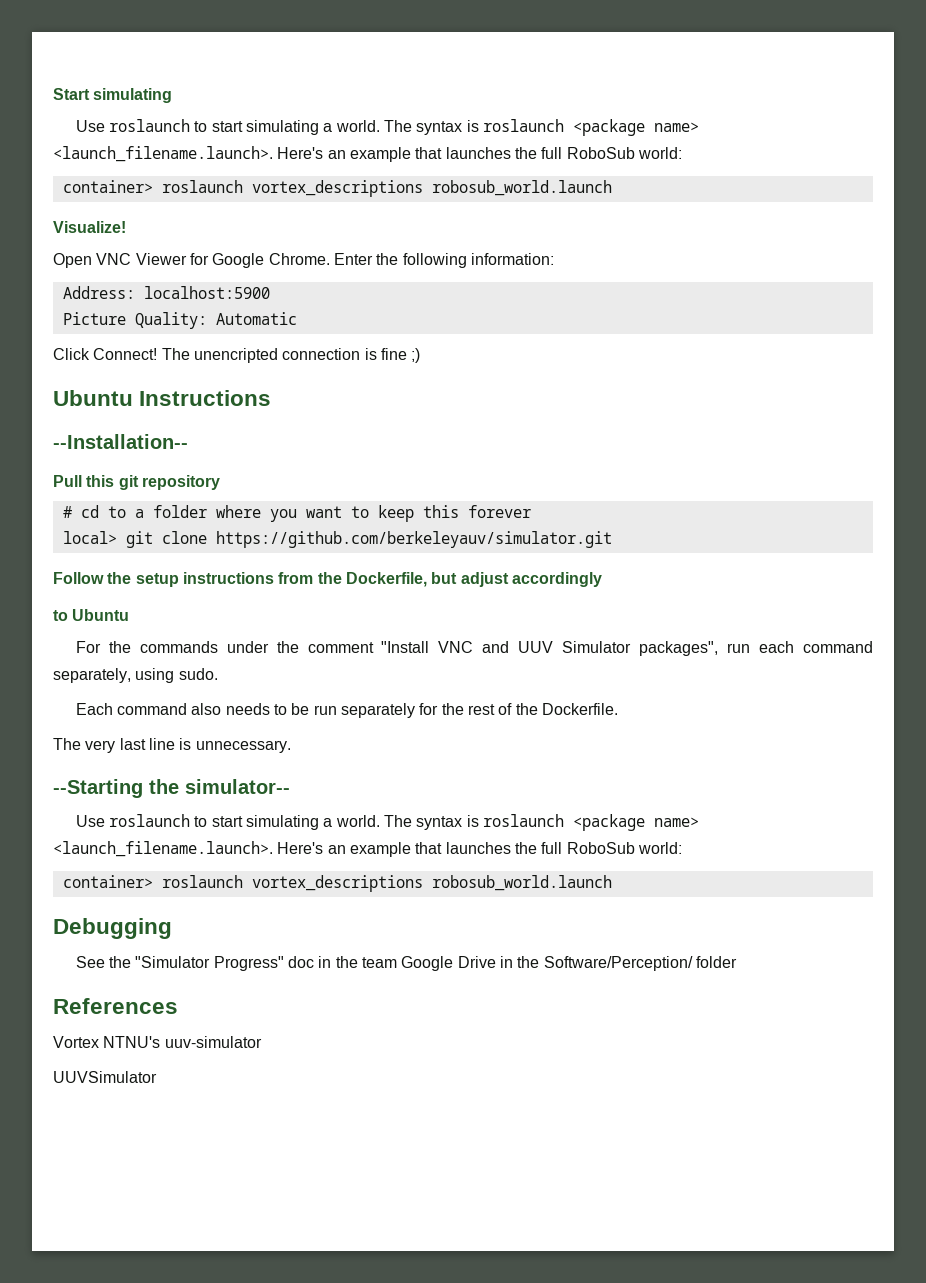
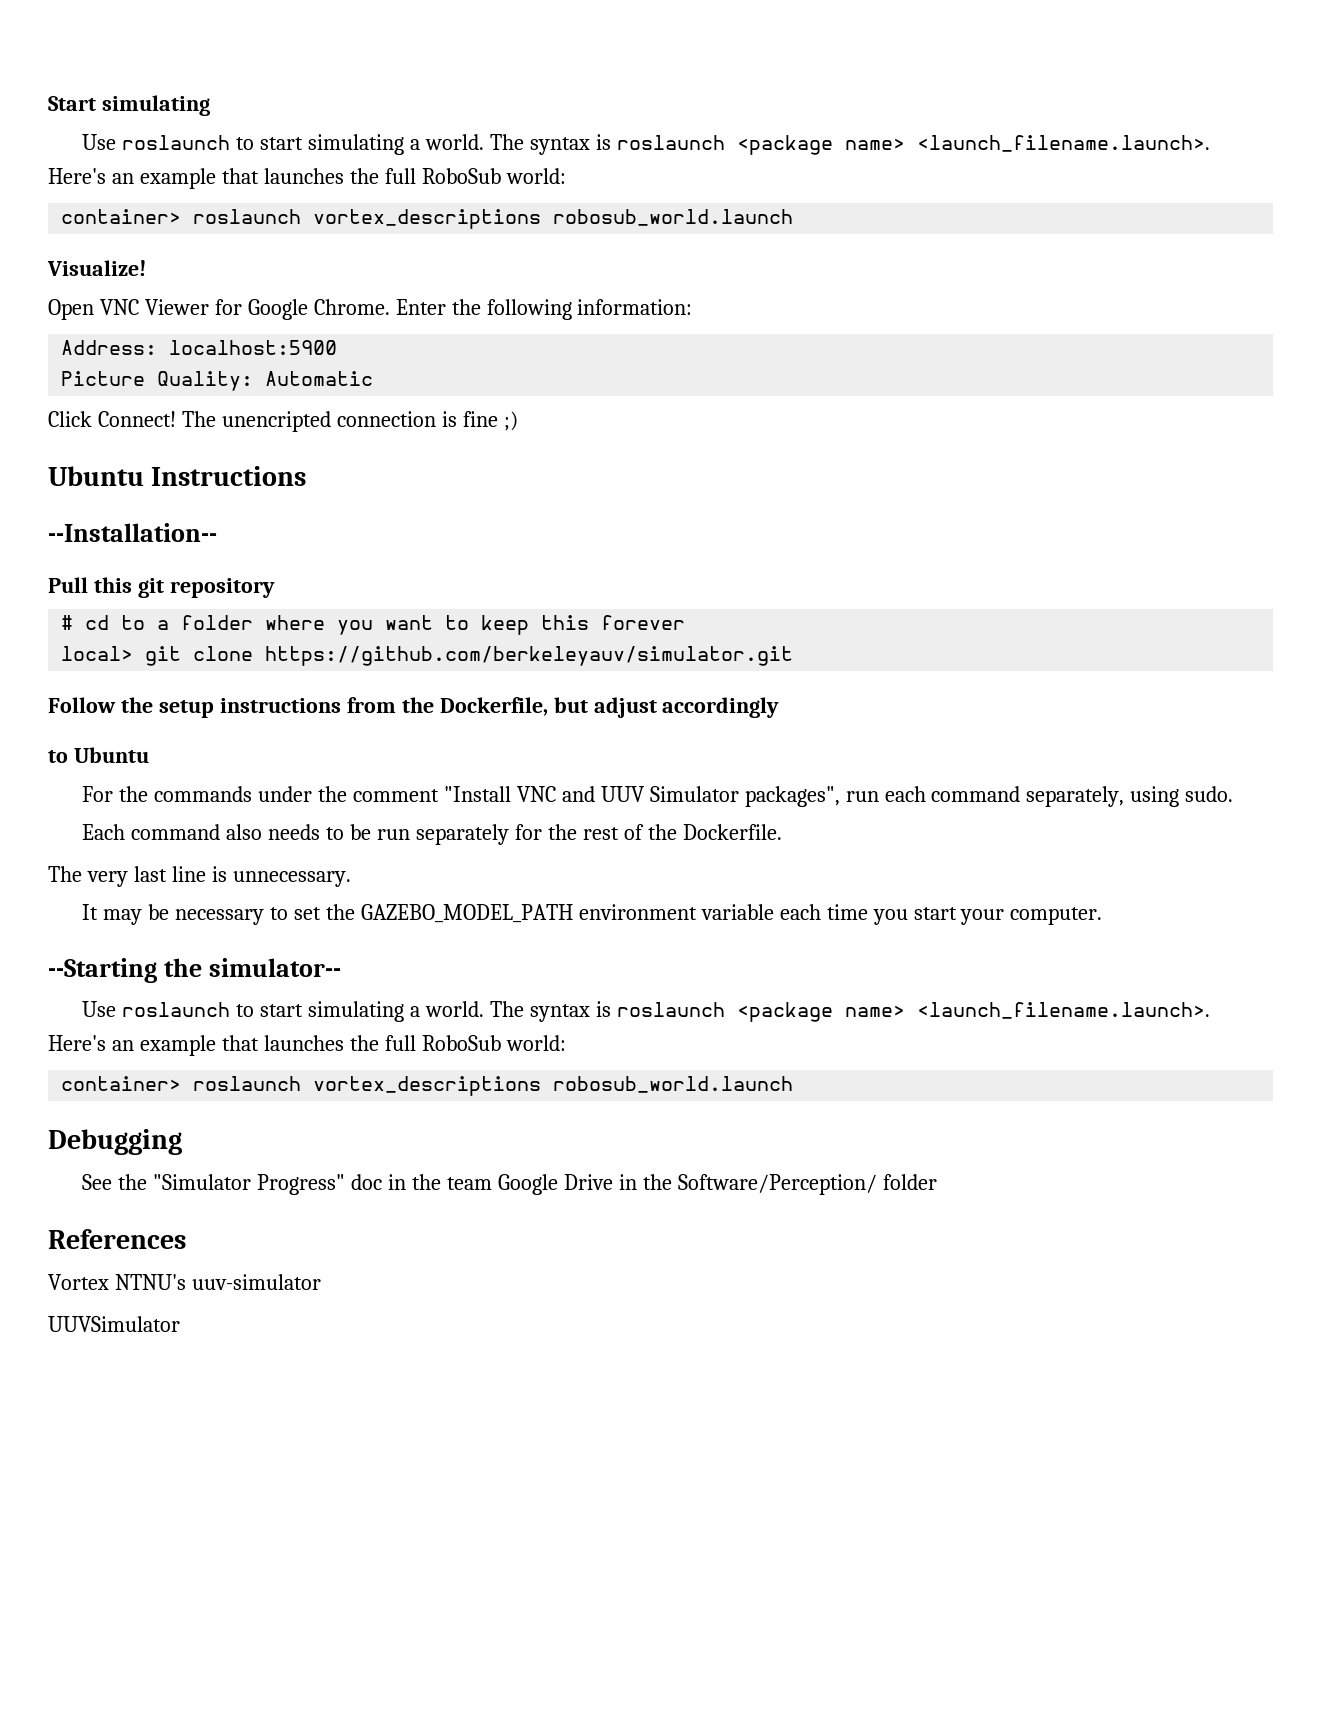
+ It may be necessary to set the GAZEBO_MODEL_PATH environment variable each time you start your computer.

